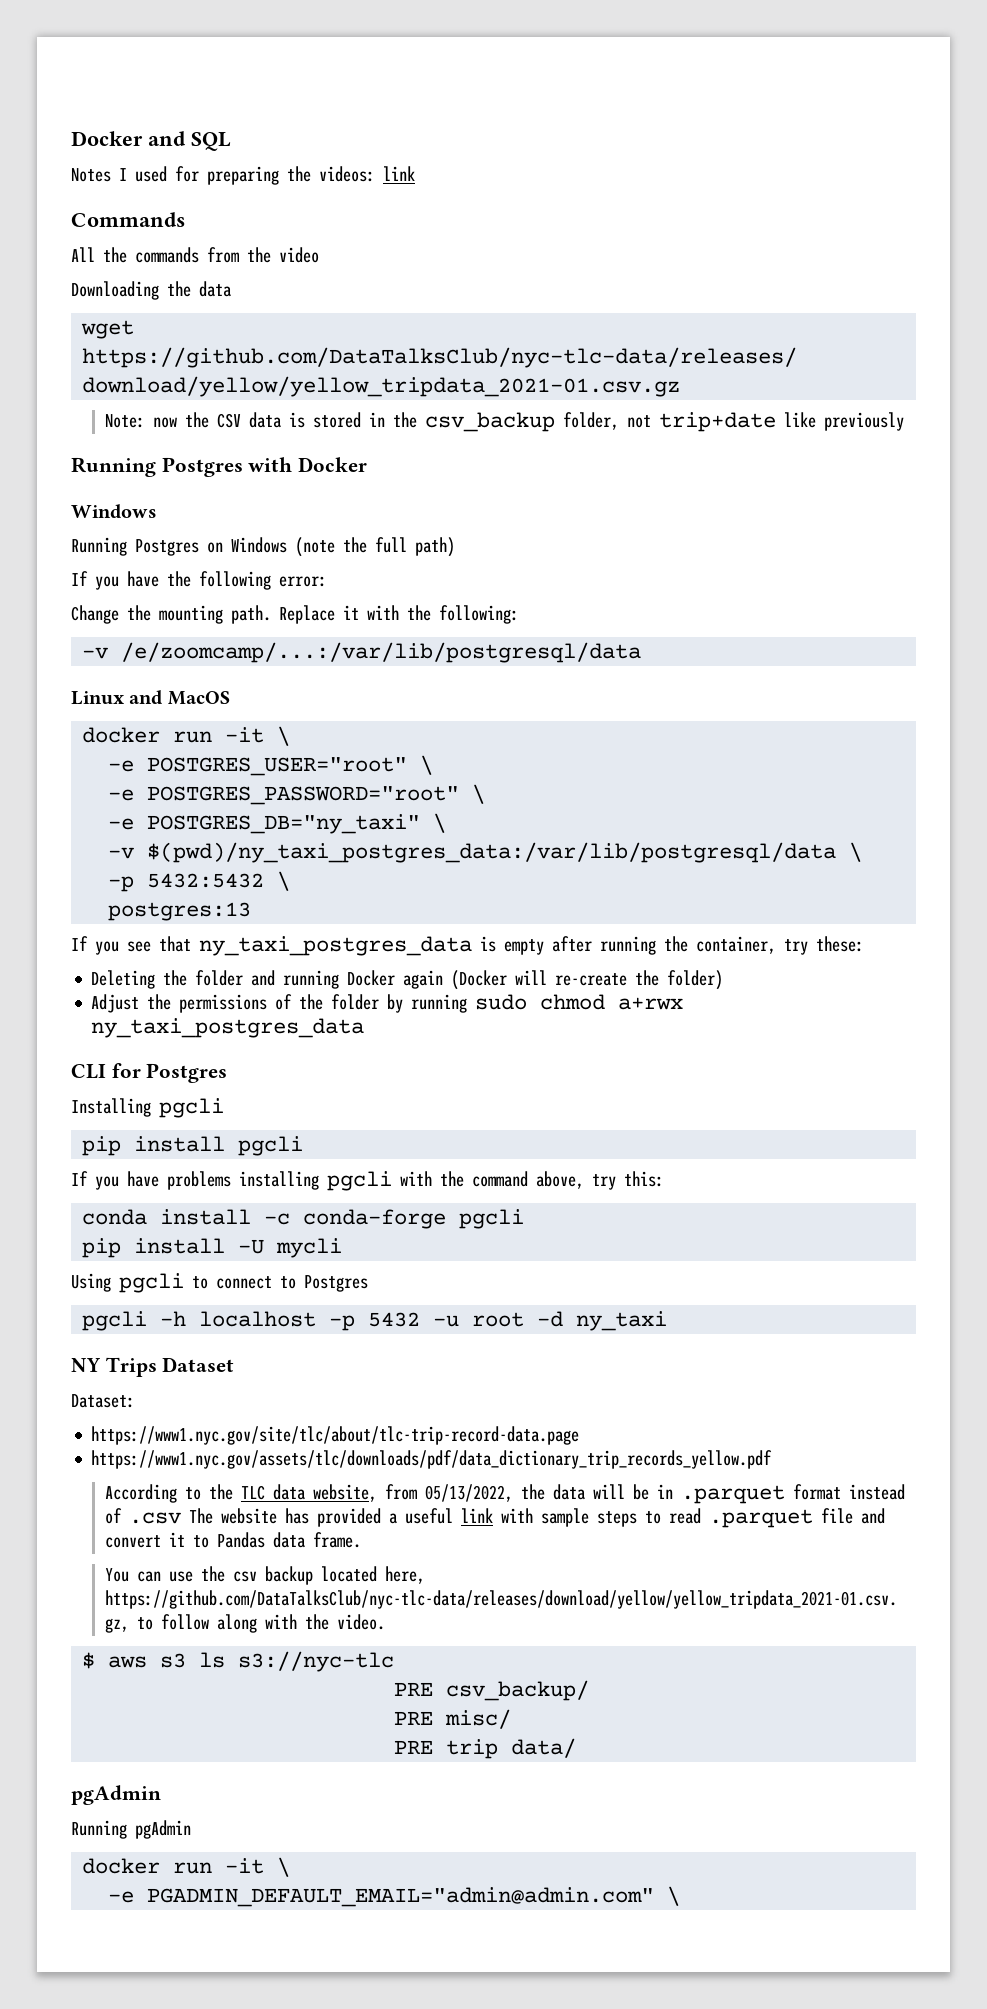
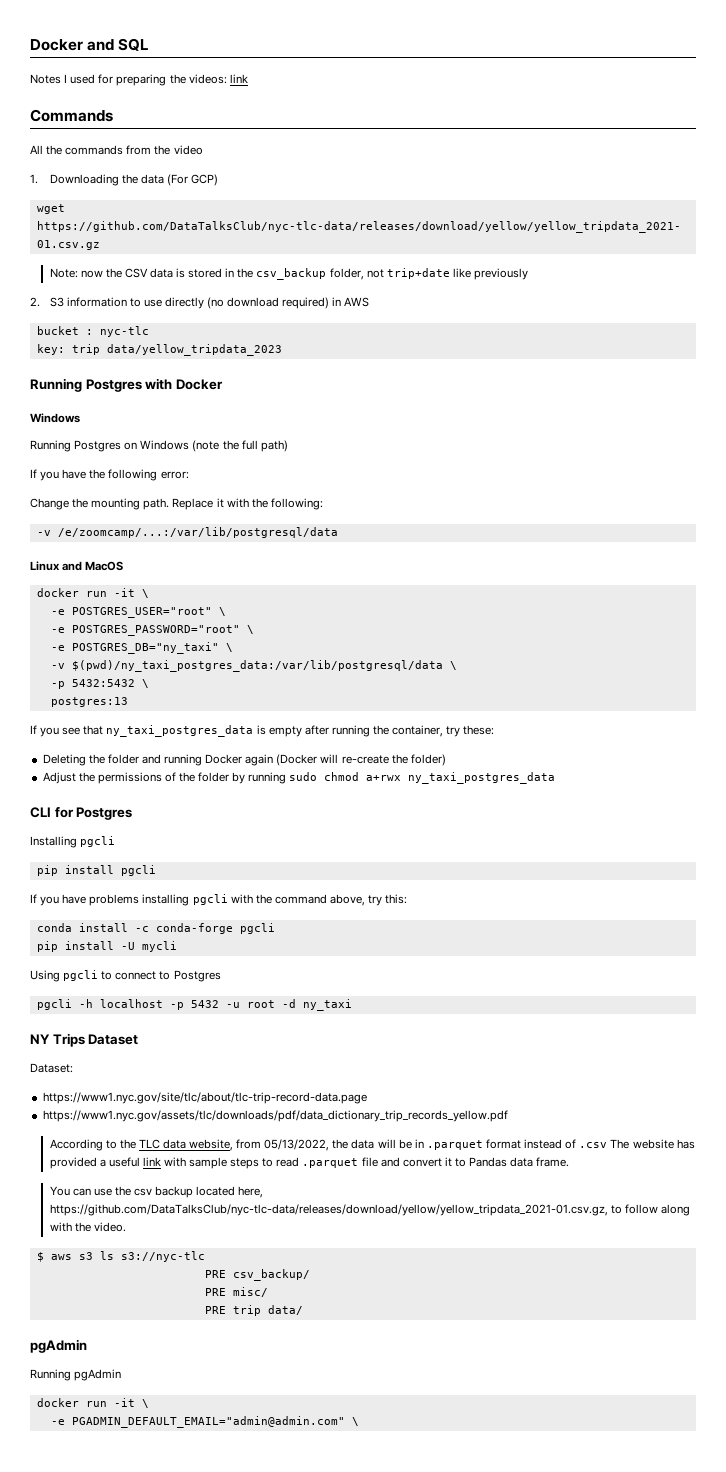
- Downloading the data
+ 1. Downloading the data (For GCP)
+ 2. S3 information to use directly (no download required) in AWS
+ bucket : nyc-tlc
+ key: trip data/yellow_tripdata_2023

